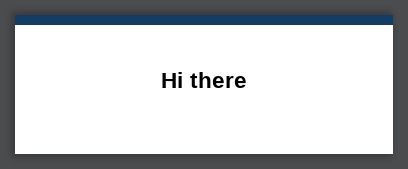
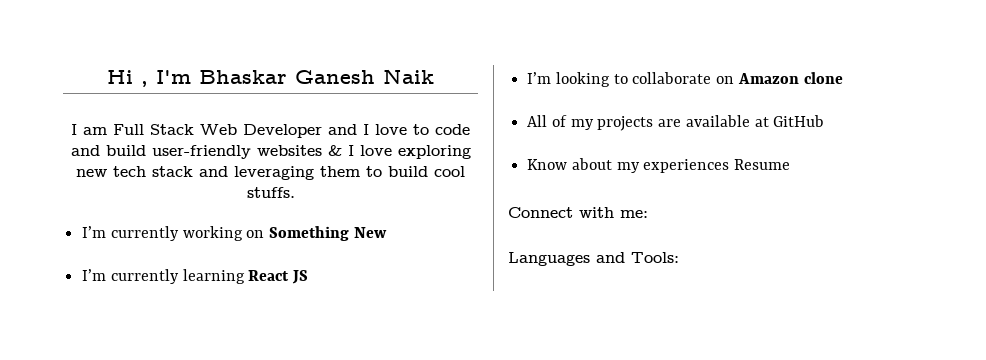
- Hi there
+ Hi , I'm Bhaskar Ganesh Naik
+ I am Full Stack Web Developer and I love to code and build user-friendly websites & I love exploring new tech stack and leveraging them to build cool stuffs.
+ I’m currently working on Something New
+ I’m currently learning React JS
+ I’m looking to collaborate on Amazon clone
+ All of my projects are available at GitHub
+ Know about my experiences Resume
+ Connect with me:
+ Languages and Tools:

